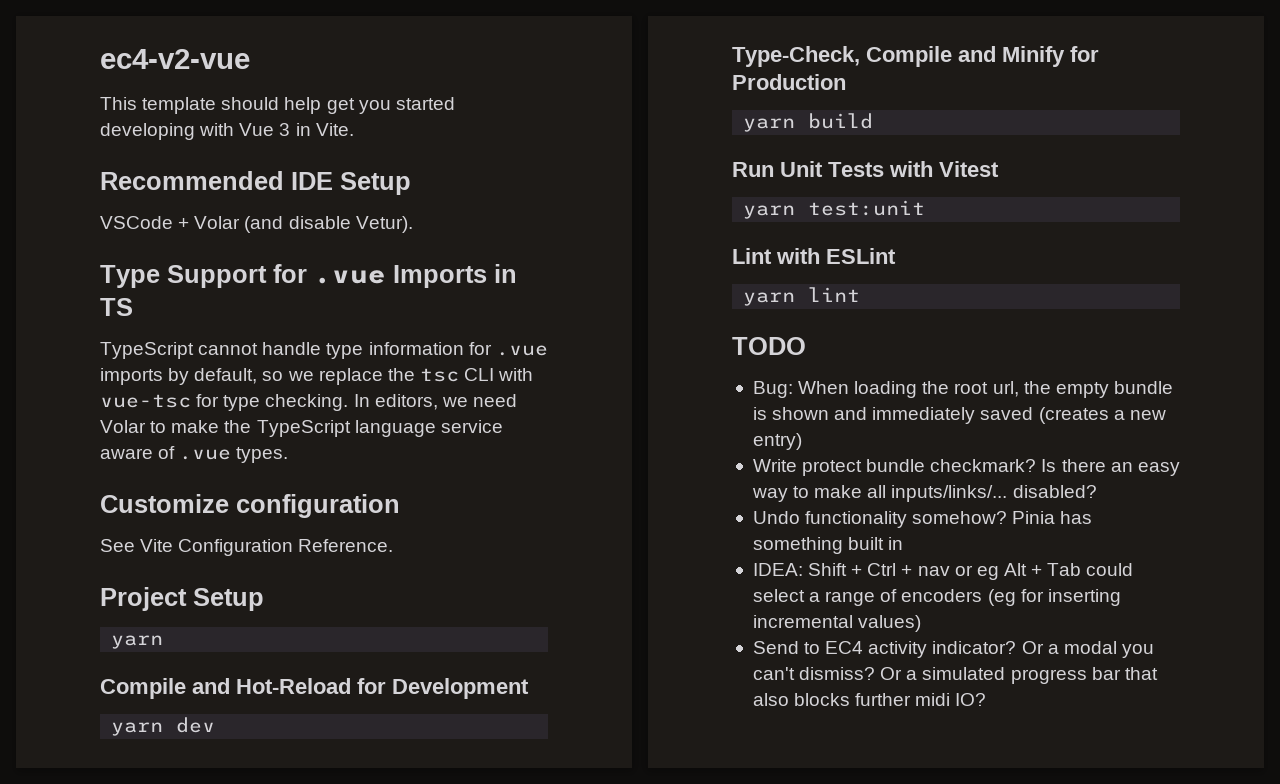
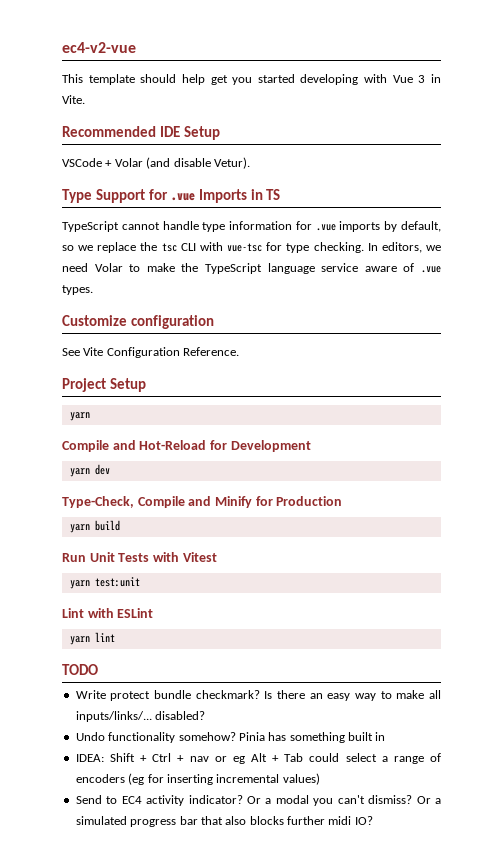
- Bug: When loading the root url, the empty bundle is shown and immediately saved (creates a new entry)

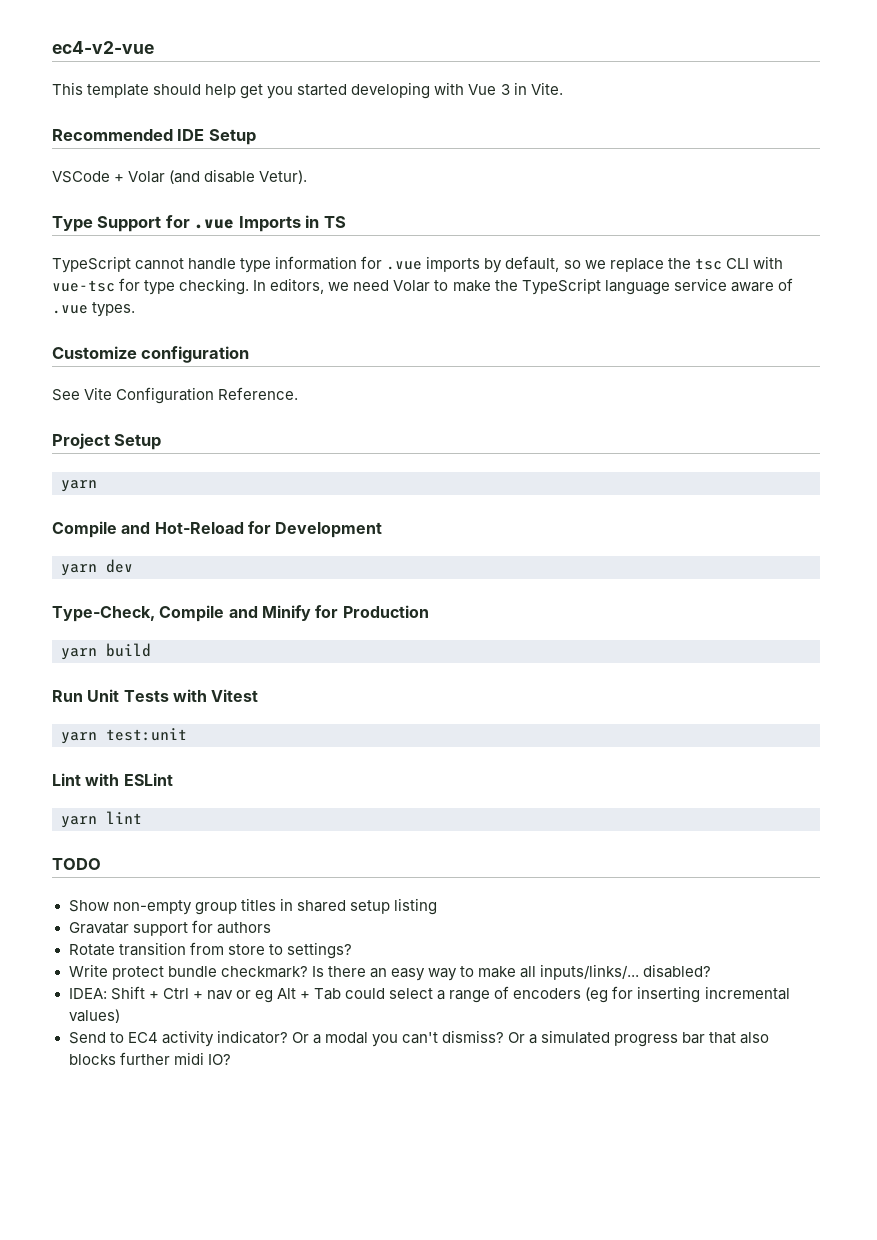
+ Show non-empty group titles in shared setup listing
+ Gravatar support for authors
+ Rotate transition from store to settings?
- Undo functionality somehow? Pinia has something built in

